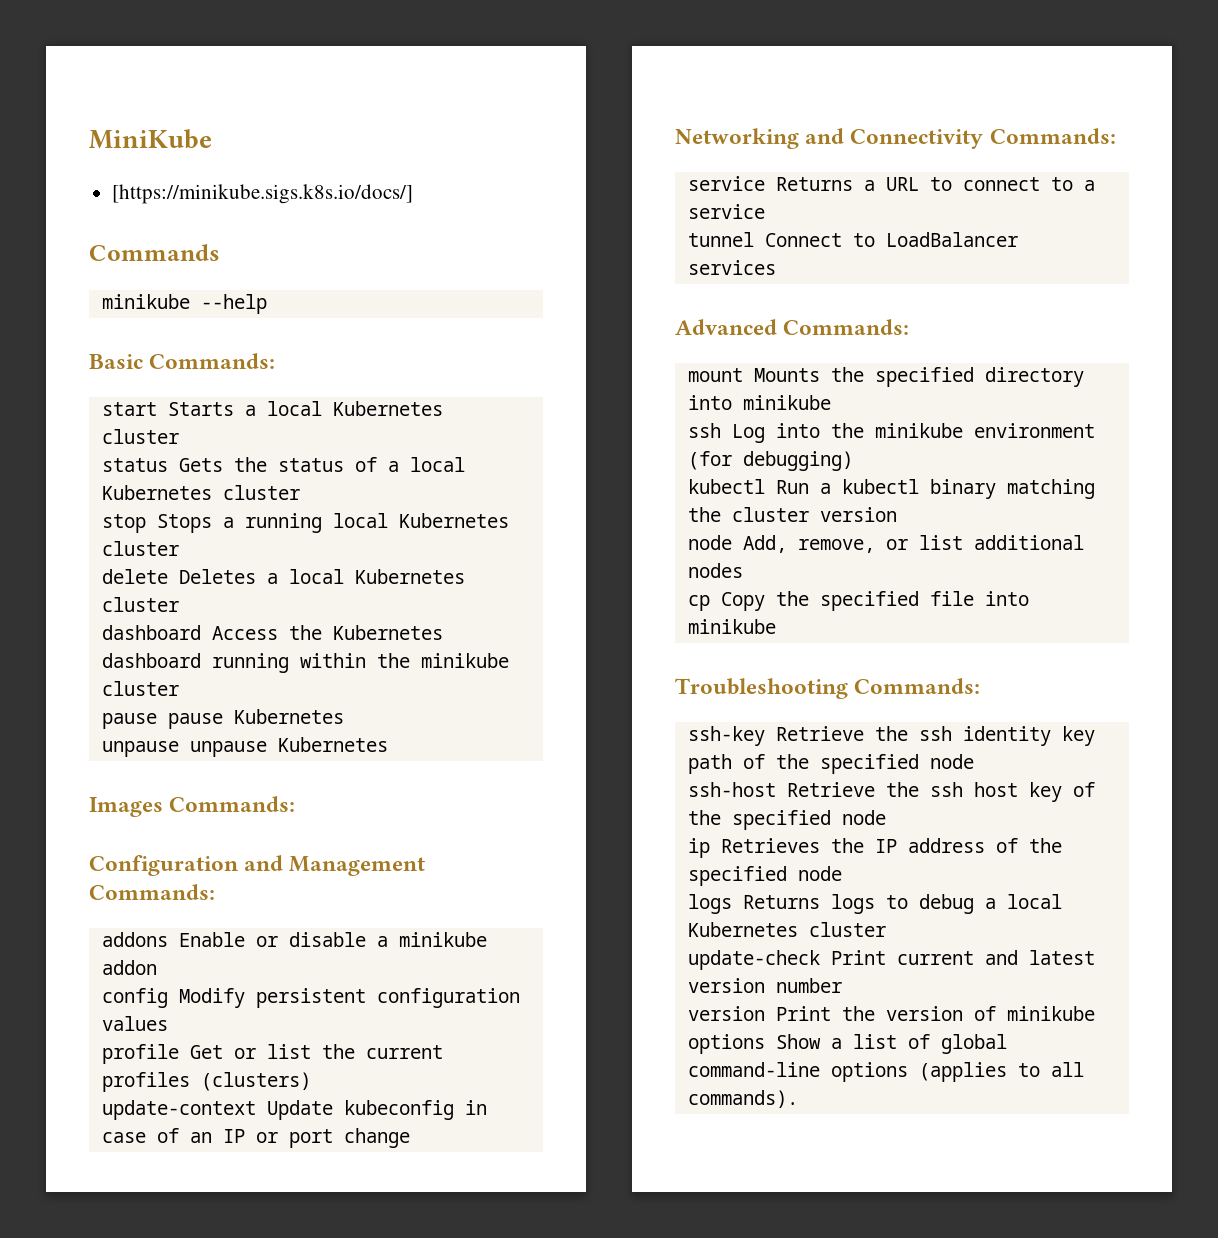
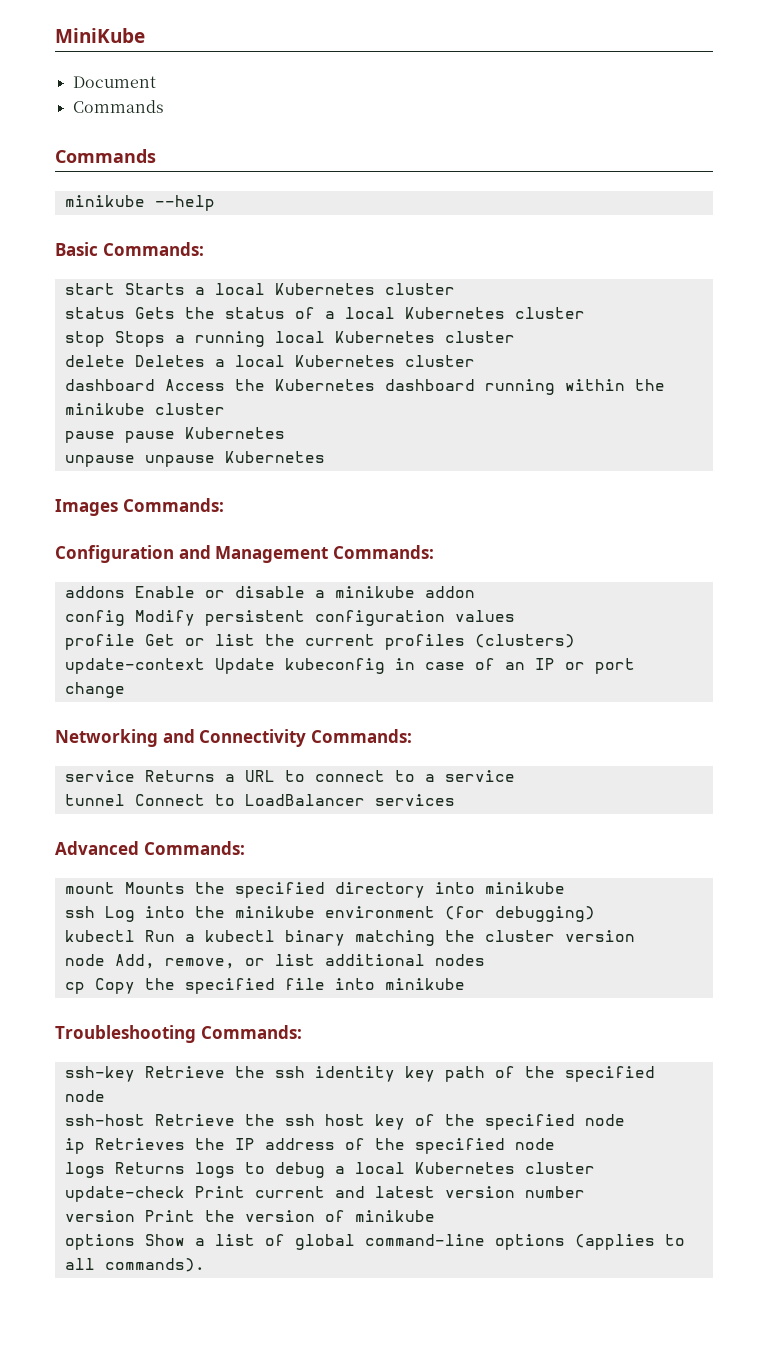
- [https://minikube.sigs.k8s.io/docs/]
+ Document
+ Commands

